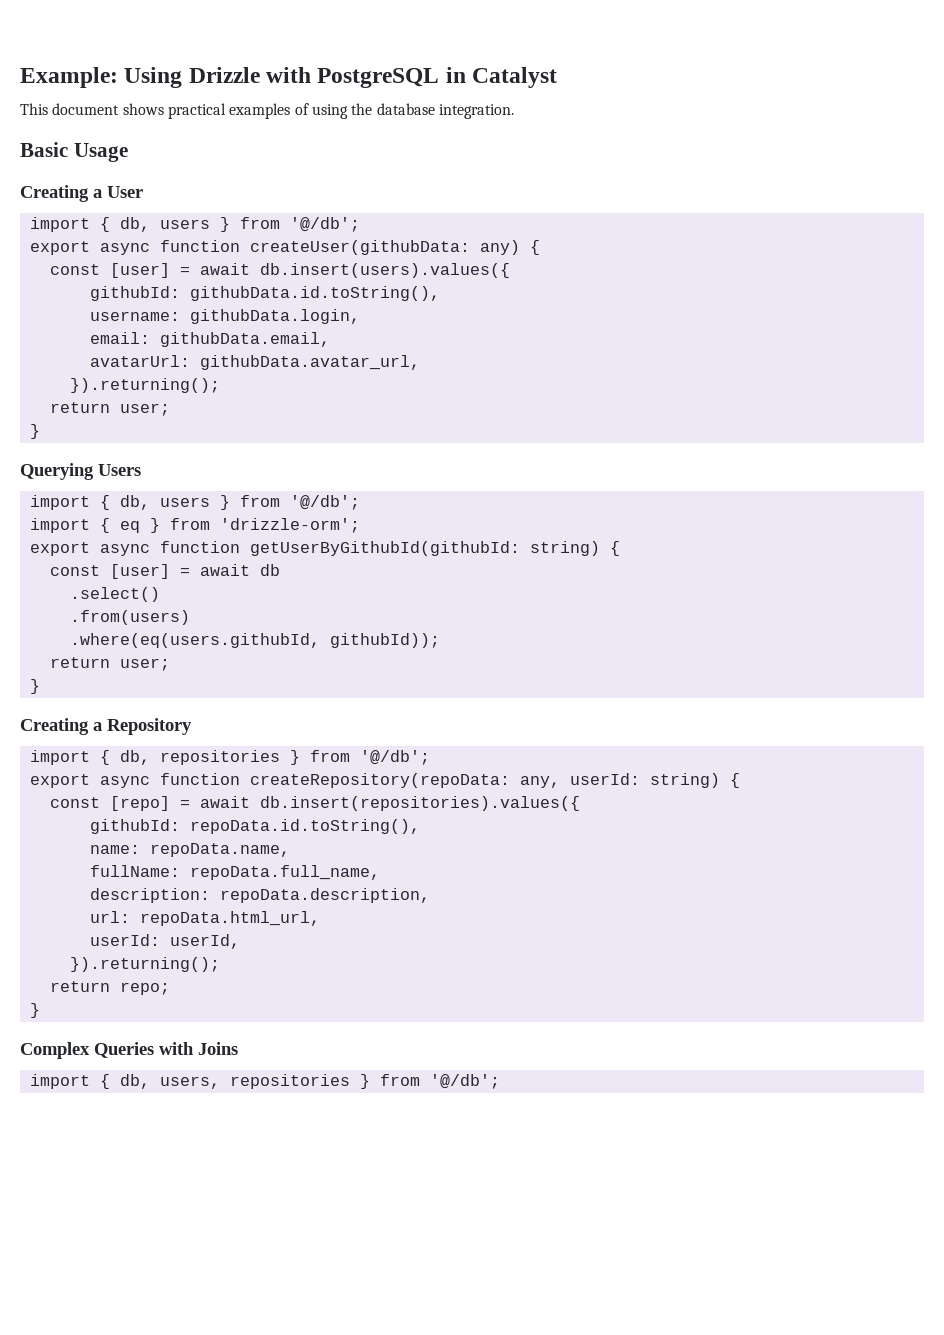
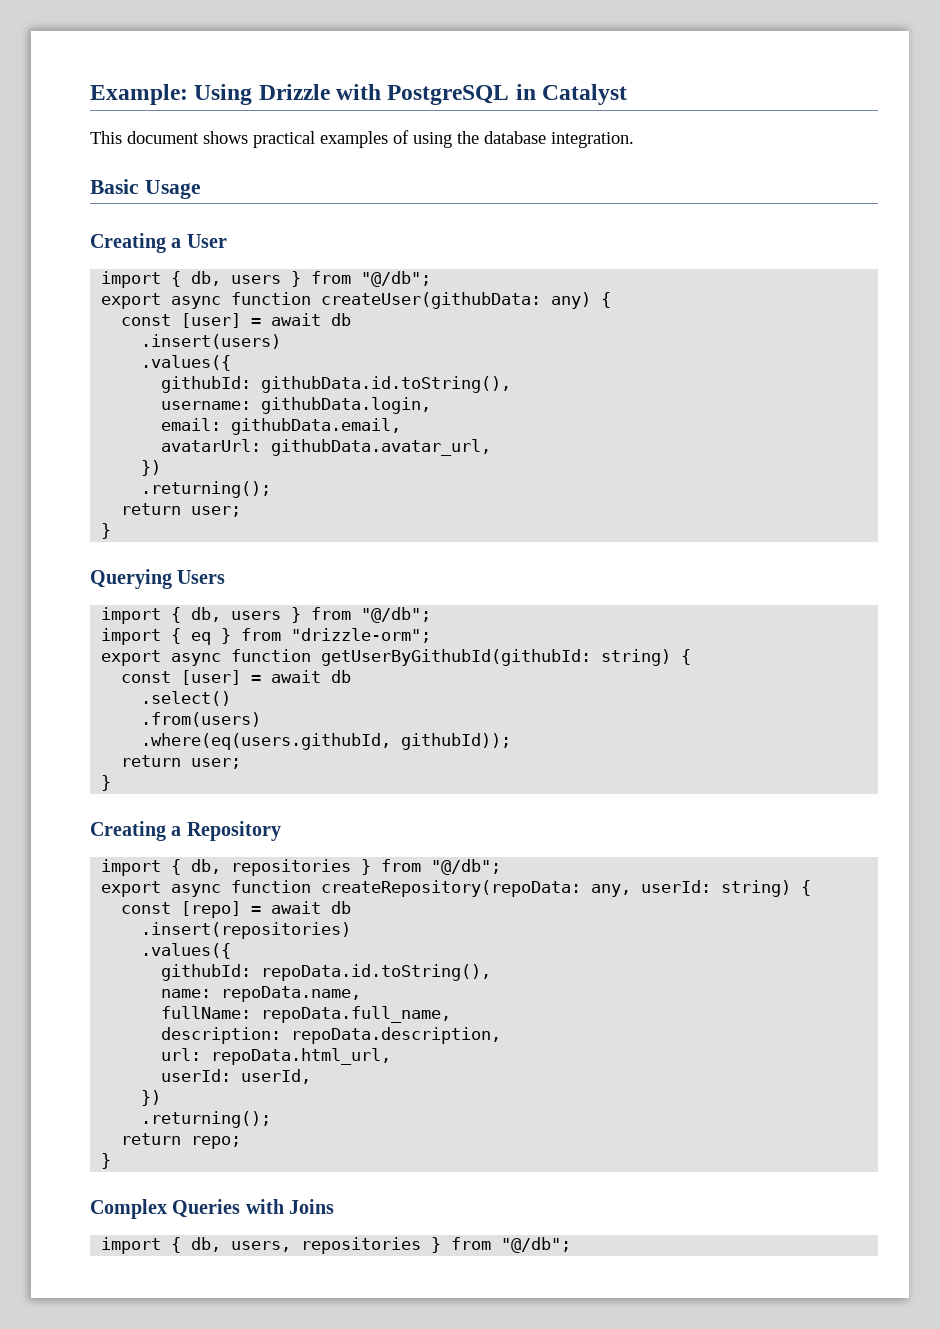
  Creating a User
- import { db, users } from '@/db';
+ import { db, users } from "@/db";
  export async function createUser(githubData: any) {
- const [user] = await db.insert(users).values({
+ const [user] = await db
+ .insert(users)
+ .values({
  avatarUrl: githubData.avatar_url,
- }).returning();
+ })
+ .returning();
  Querying Users
- import { db, users } from '@/db';
+ import { db, users } from "@/db";
- import { eq } from 'drizzle-orm';
+ import { eq } from "drizzle-orm";
- import { db, repositories } from '@/db';
+ import { db, repositories } from "@/db";
- const [repo] = await db.insert(repositories).values({
+ const [repo] = await db
+ .insert(repositories)
+ .values({
  userId: userId,
- }).returning();
+ })
+ .returning();
- import { db, users, repositories } from '@/db';
+ import { db, users, repositories } from "@/db";

